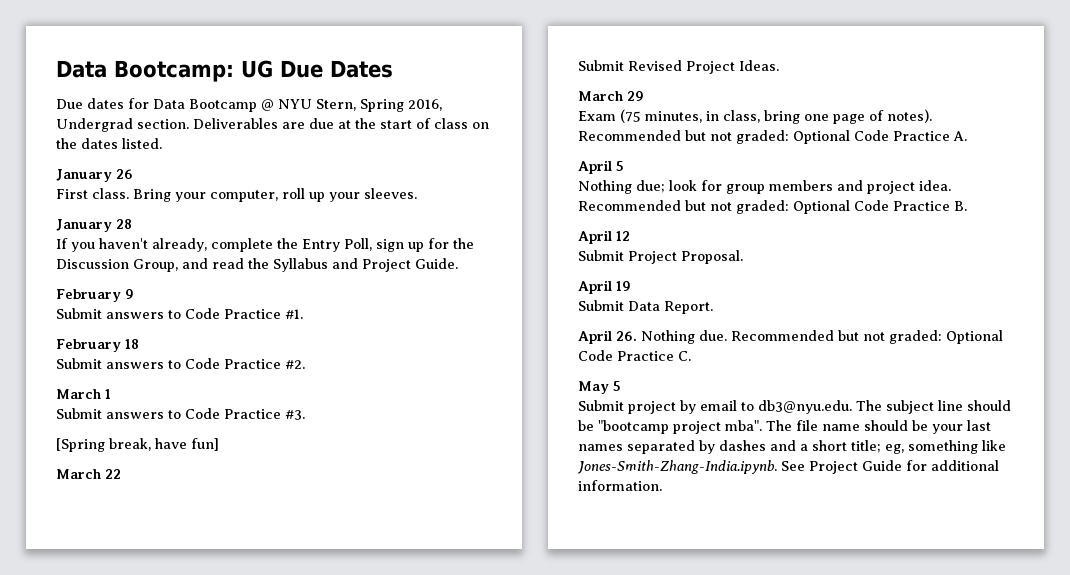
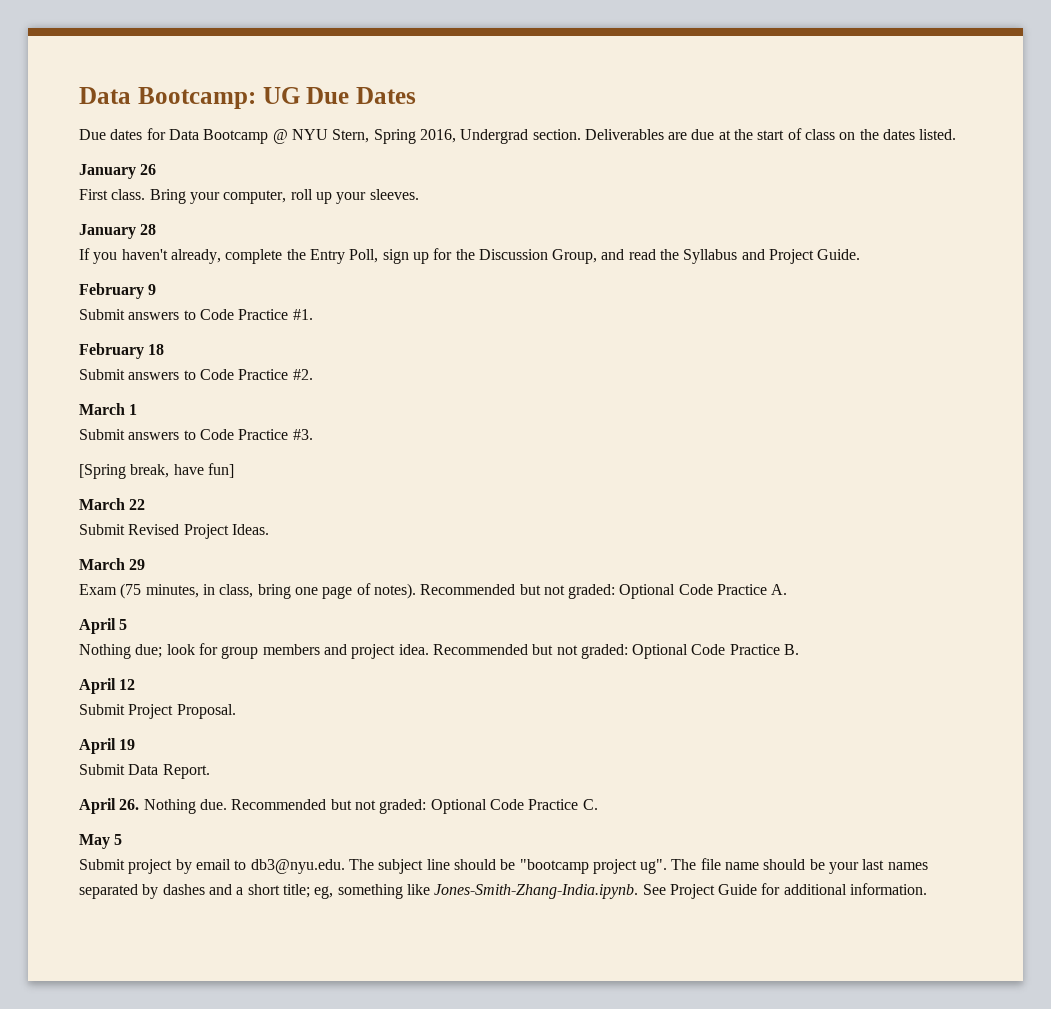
- Submit project by email to db3@nyu.edu. The subject line should be "bootcamp project mba".
+ Submit project by email to db3@nyu.edu. The subject line should be "bootcamp project ug".

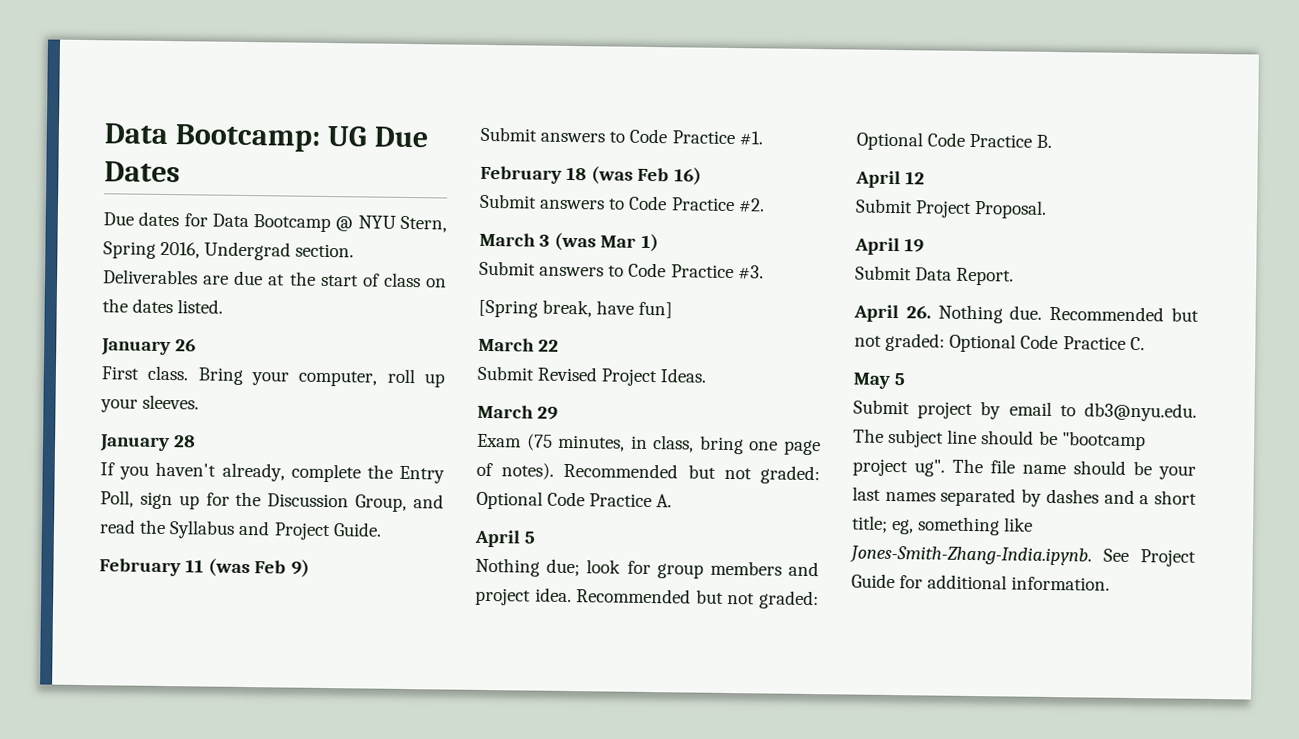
- February 9
+ February 11 (was Feb 9)
- February 18
+ February 18 (was Feb 16)
- March 1
+ March 3 (was Mar 1)

